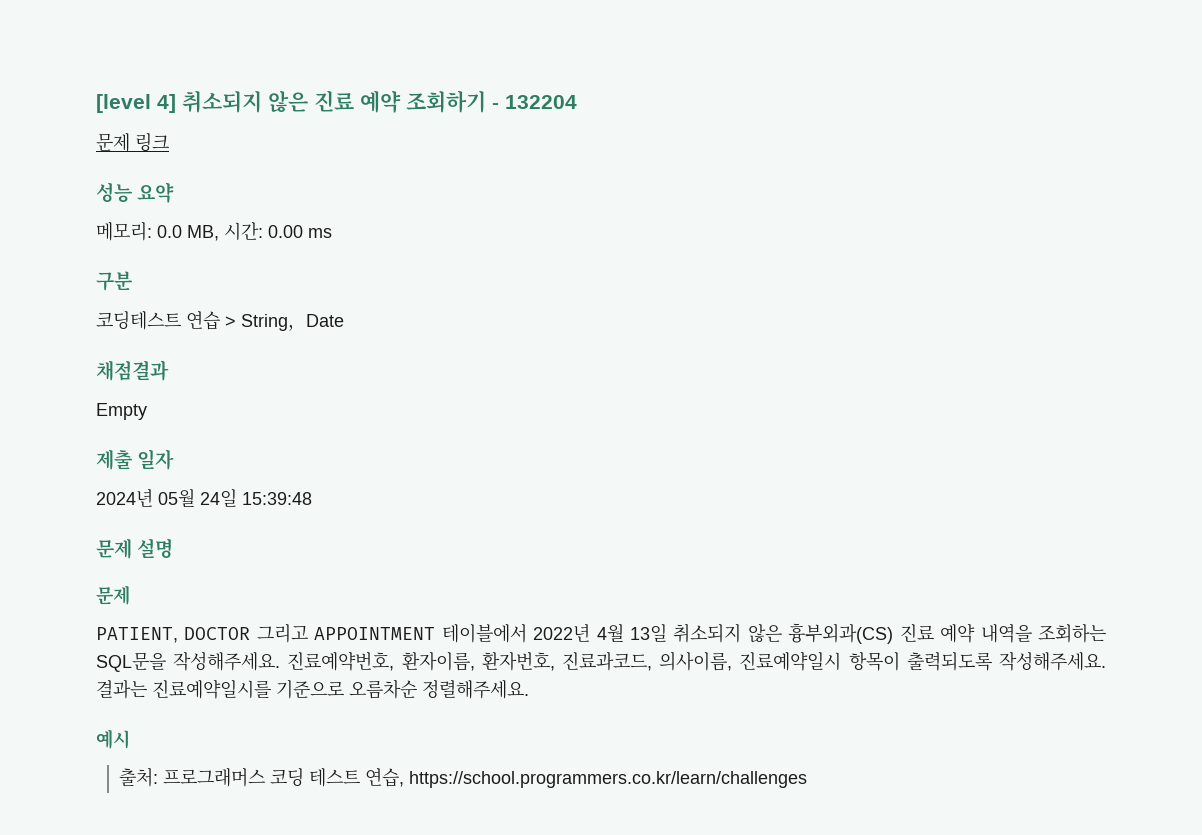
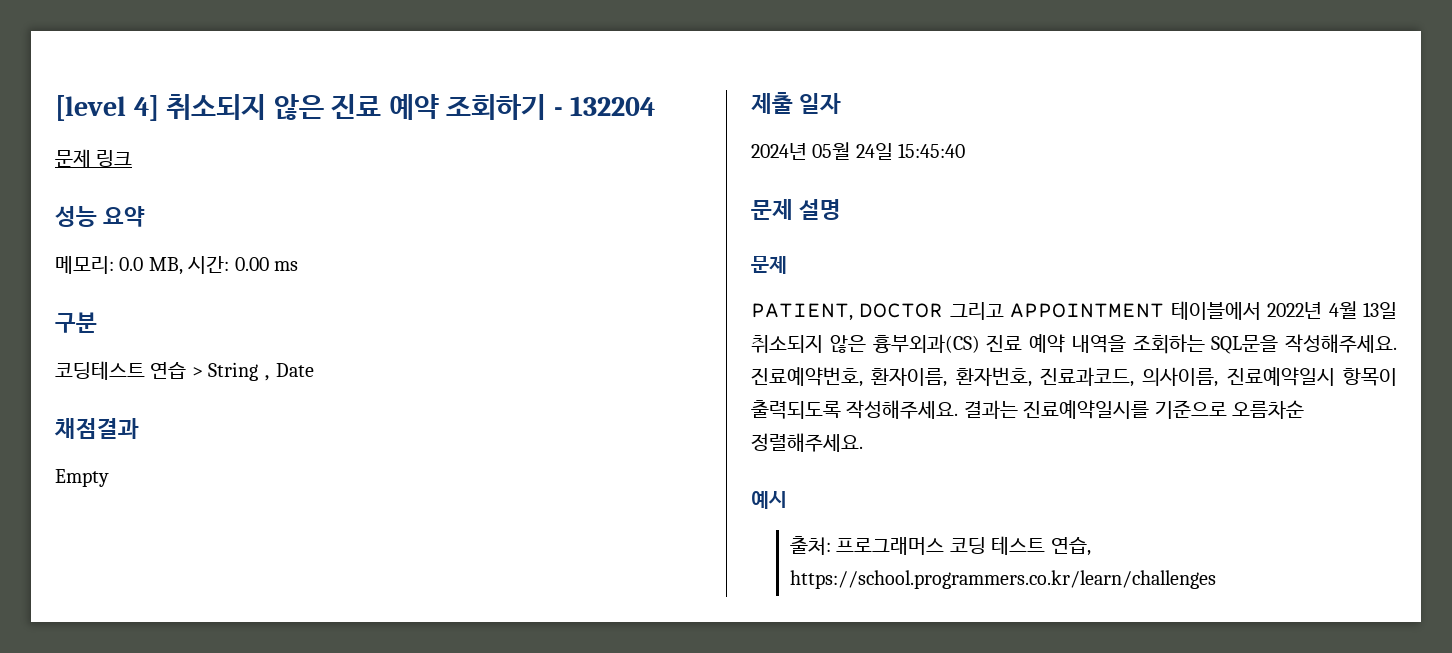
- 2024년 05월 24일 15:39:48
+ 2024년 05월 24일 15:45:40

